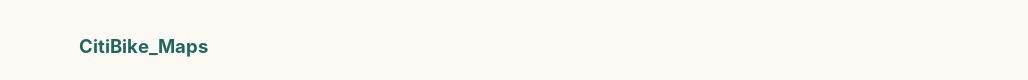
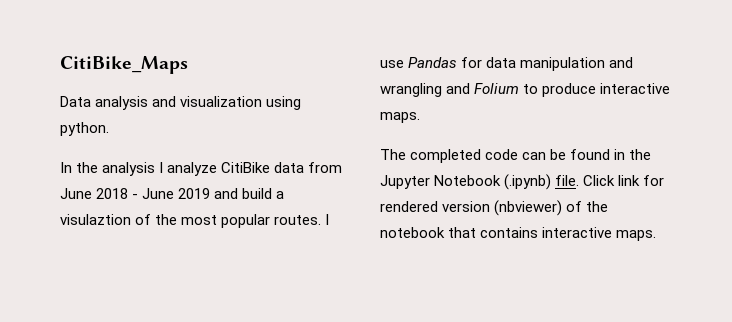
+ Data analysis and visualization using python.
+ In the analysis I analyze CitiBike data from June 2018 - June 2019 and build a visulaztion of the most popular routes. I use Pandas for data manipulation and wrangling and Folium to produce interactive maps.
+ The completed code can be found in the Jupyter Notebook (.ipynb) file. Click link for rendered version (nbviewer) of the notebook that contains interactive maps.

